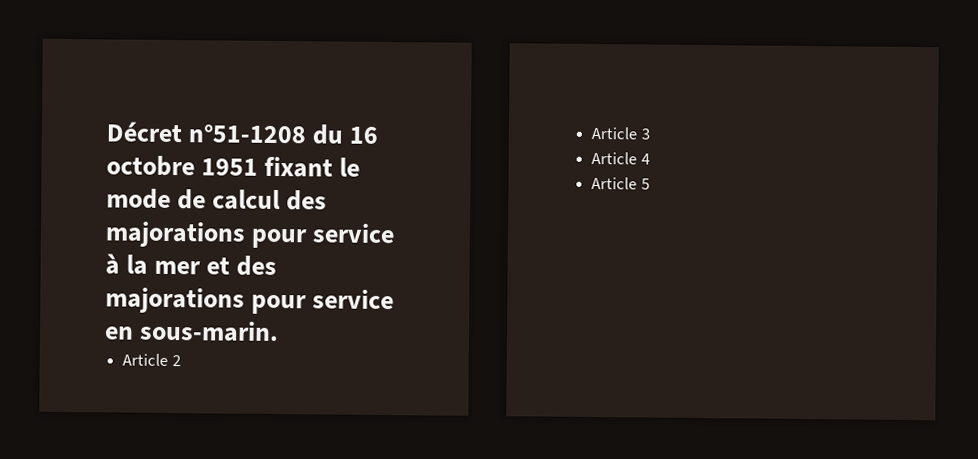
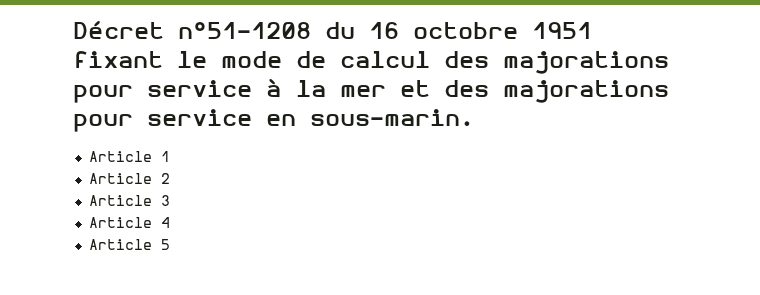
+ Article 1

